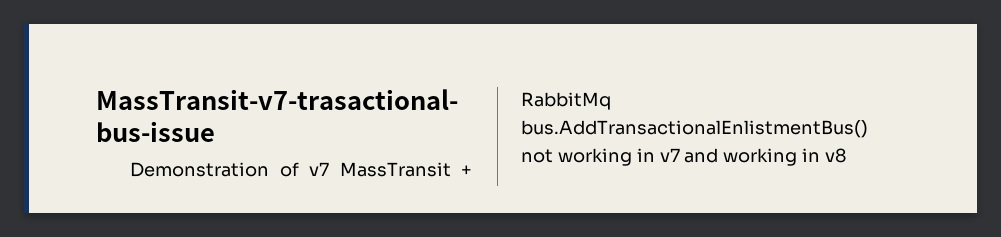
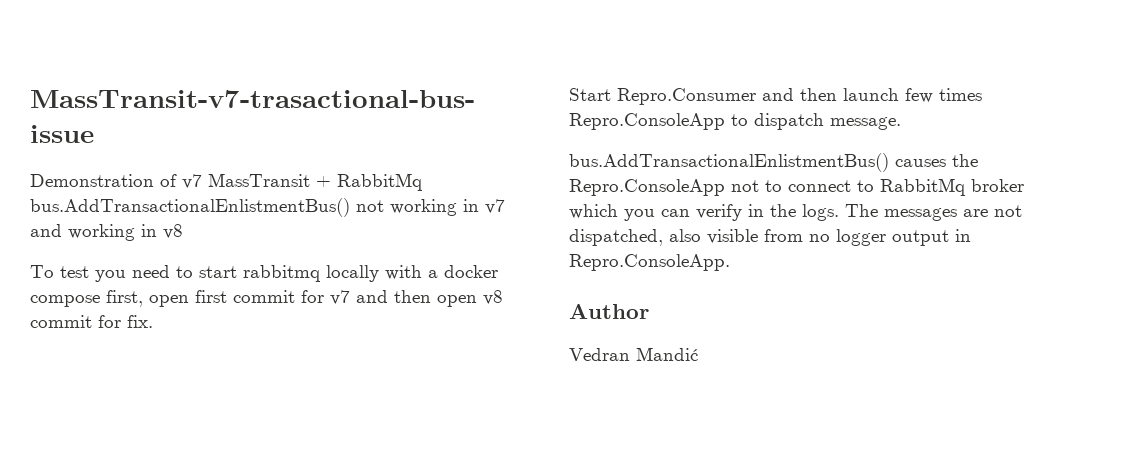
+ To test you need to start rabbitmq locally with a docker compose first, open first commit for v7 and then open v8 commit for fix.
+ Start Repro.Consumer and then launch few times Repro.ConsoleApp to dispatch message.
+ bus.AddTransactionalEnlistmentBus() causes the Repro.ConsoleApp not to connect to RabbitMq broker which you can verify in the logs. The messages are not dispatched, also visible from no logger output in Repro.ConsoleApp.
+ Author
+ Vedran Mandić

